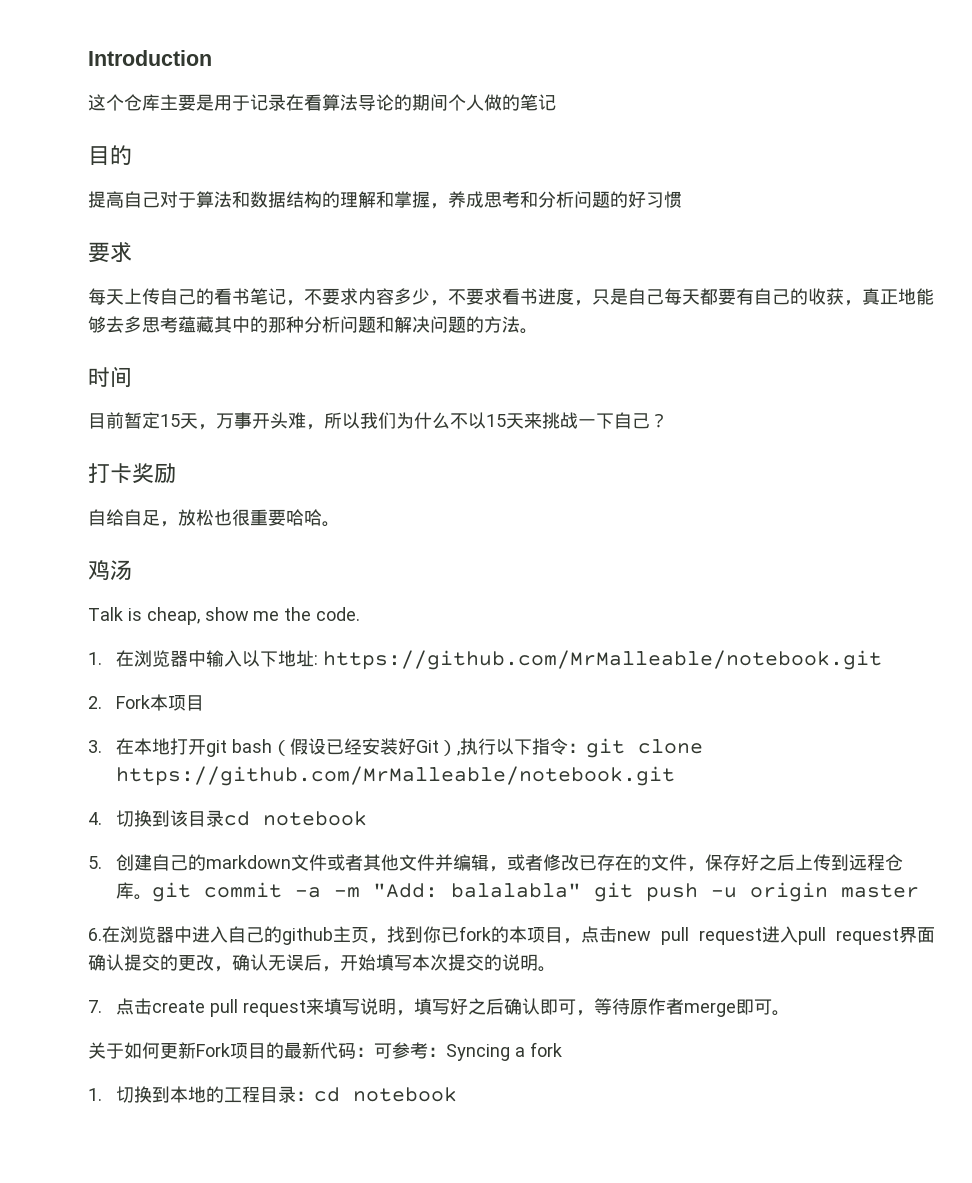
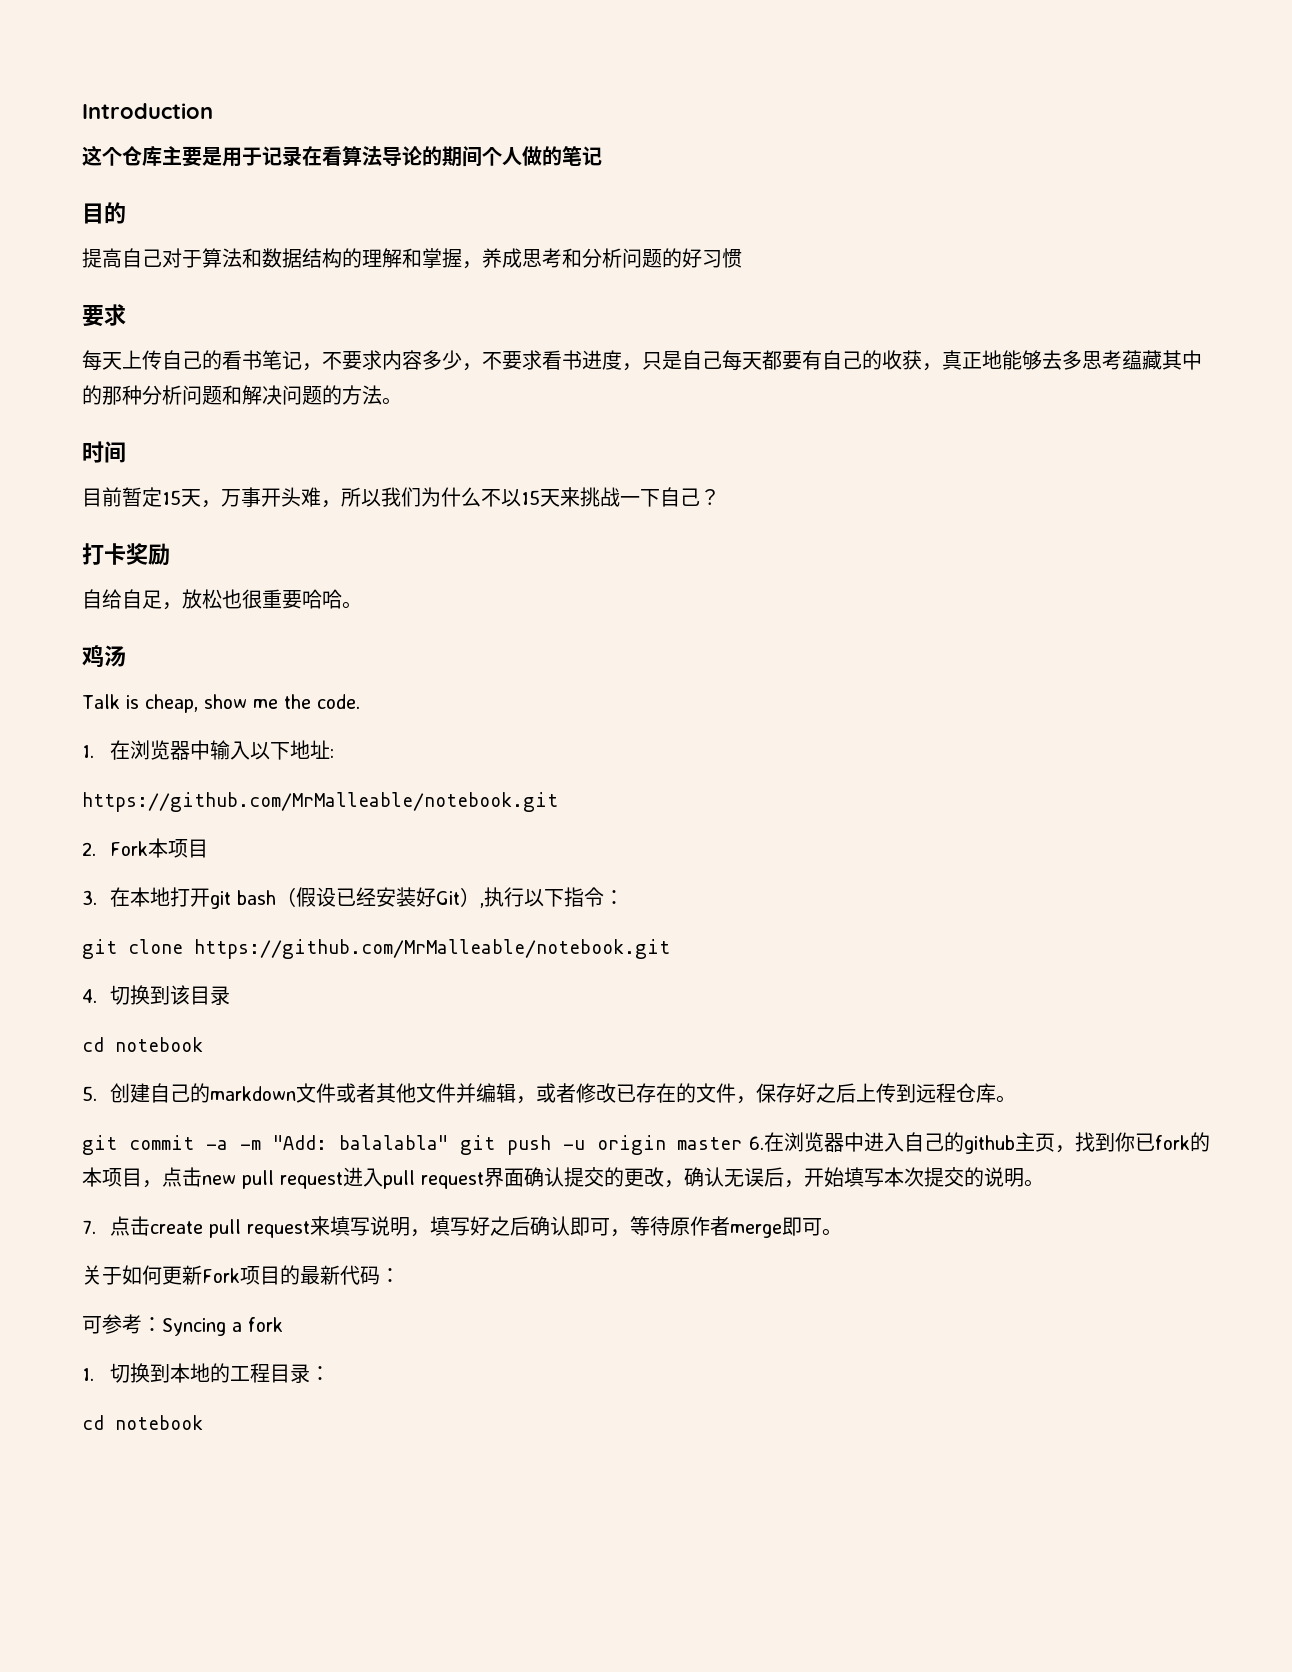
- 1.在浏览器中输入以下地址: https://github.com/MrMalleable/notebook.git
+ 1.在浏览器中输入以下地址:
+ https://github.com/MrMalleable/notebook.git
- 3.在本地打开git bash（假设已经安装好Git）,执行以下指令：git clone https://github.com/MrMalleable/notebook.git
+ 3.在本地打开git bash（假设已经安装好Git）,执行以下指令：
+ git clone https://github.com/MrMalleable/notebook.git
- 4.切换到该目录cd notebook
+ 4.切换到该目录
+ cd notebook
- 5.创建自己的markdown文件或者其他文件并编辑，或者修改已存在的文件，保存好之后上传到远程仓库。git commit -a -m "Add:
+ 5.创建自己的markdown文件或者其他文件并编辑，或者修改已存在的文件，保存好之后上传到远程仓库。
+ git commit -a -m "Add:
- balalabla" git push -u origin master
- 6.在浏览器中进入自己的github主页，找到你已fork的本项目，点击new pull request进入pull request界面确认提交的更改，确认无误后，开始填写本次提交的说明。
+ balalabla" git push -u origin master 6.在浏览器中进入自己的github主页，找到你已fork的本项目，点击new pull request进入pull request界面确认提交的更改，确认无误后，开始填写本次提交的说明。
- 关于如何更新Fork项目的最新代码：可参考：Syncing a fork
+ 关于如何更新Fork项目的最新代码：
+ 可参考：Syncing a fork
- 1.切换到本地的工程目录：cd notebook
+ 1.切换到本地的工程目录：
+ cd notebook

